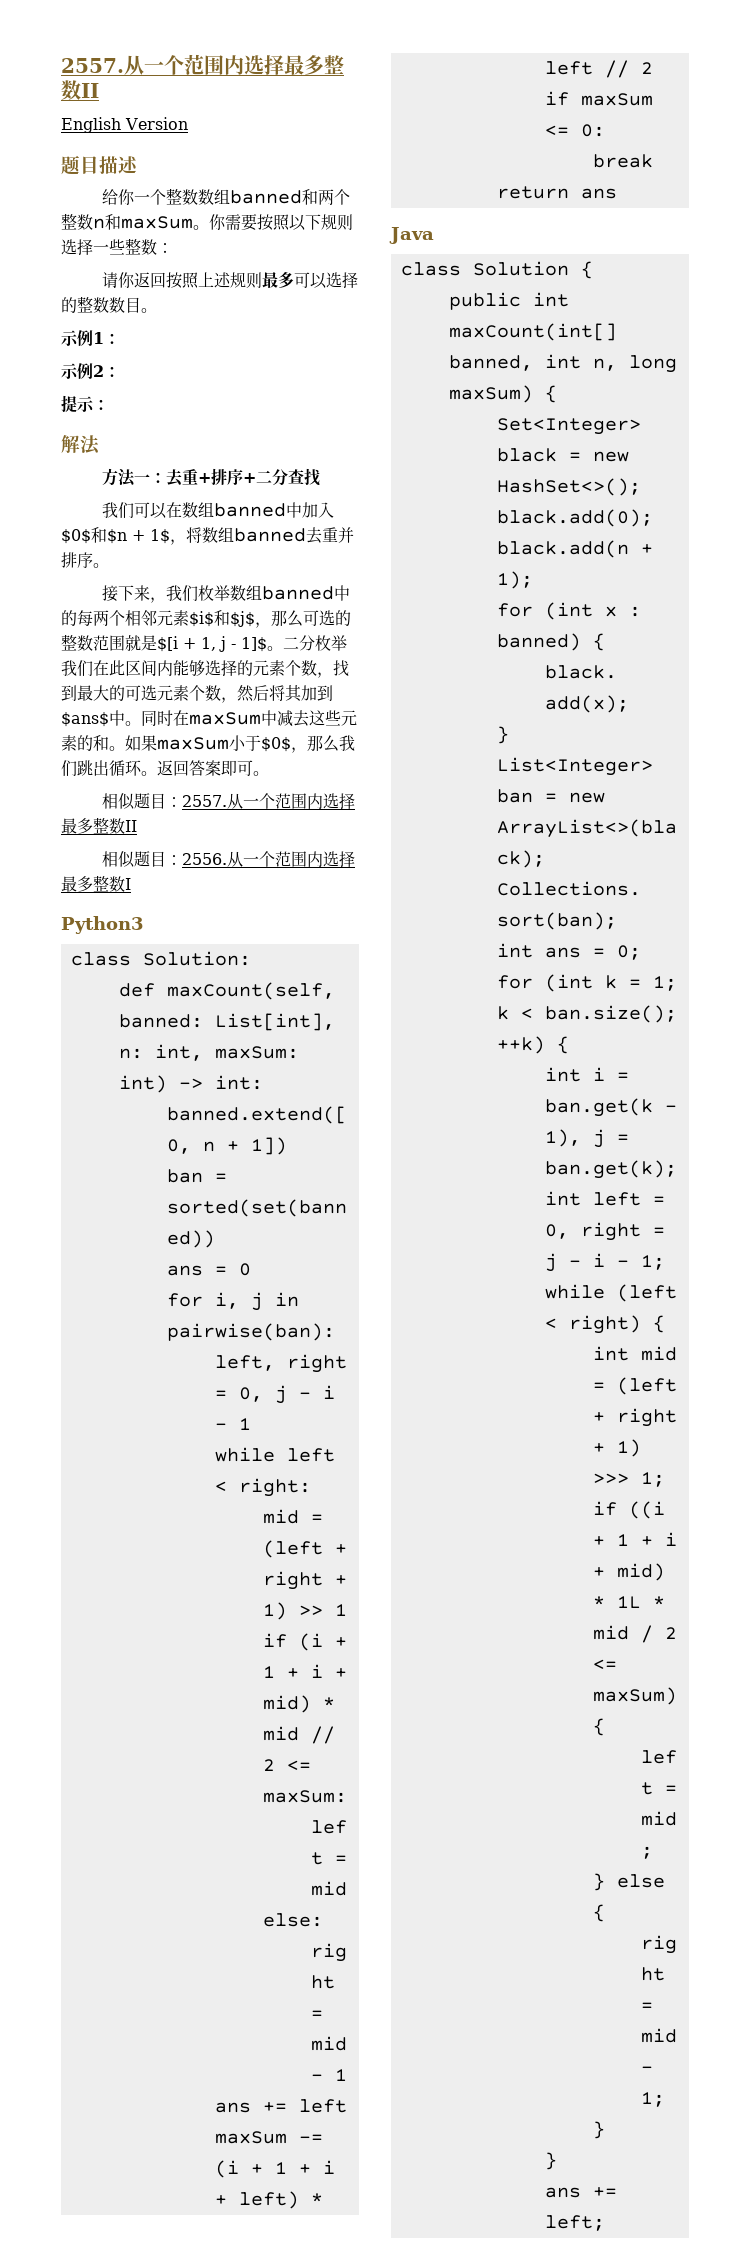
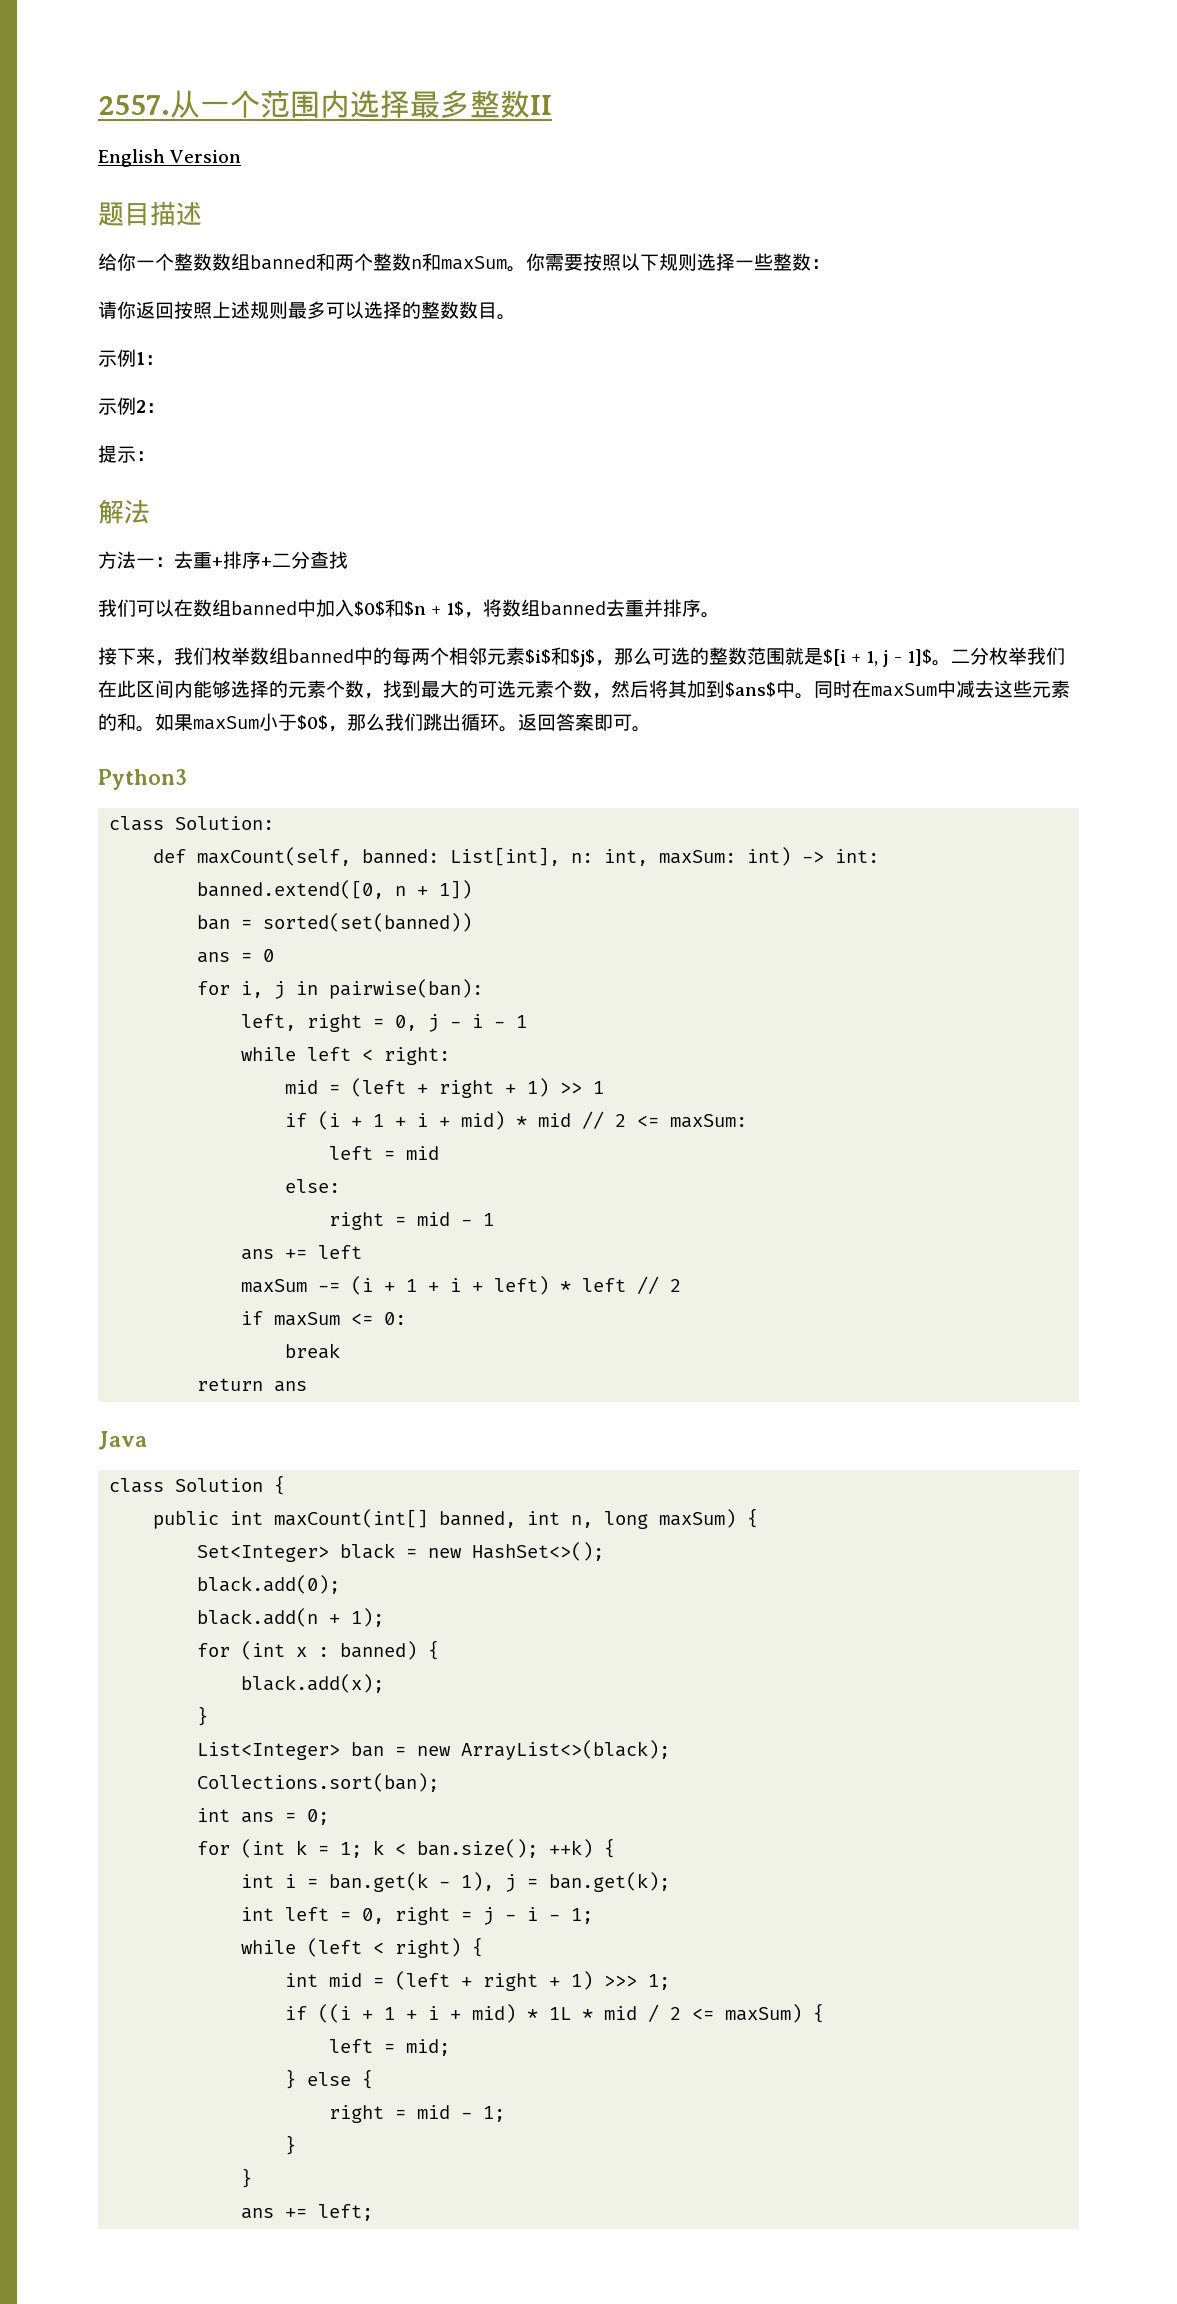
- 相似题目：2557.从一个范围内选择最多整数II
- 相似题目：2556.从一个范围内选择最多整数I

